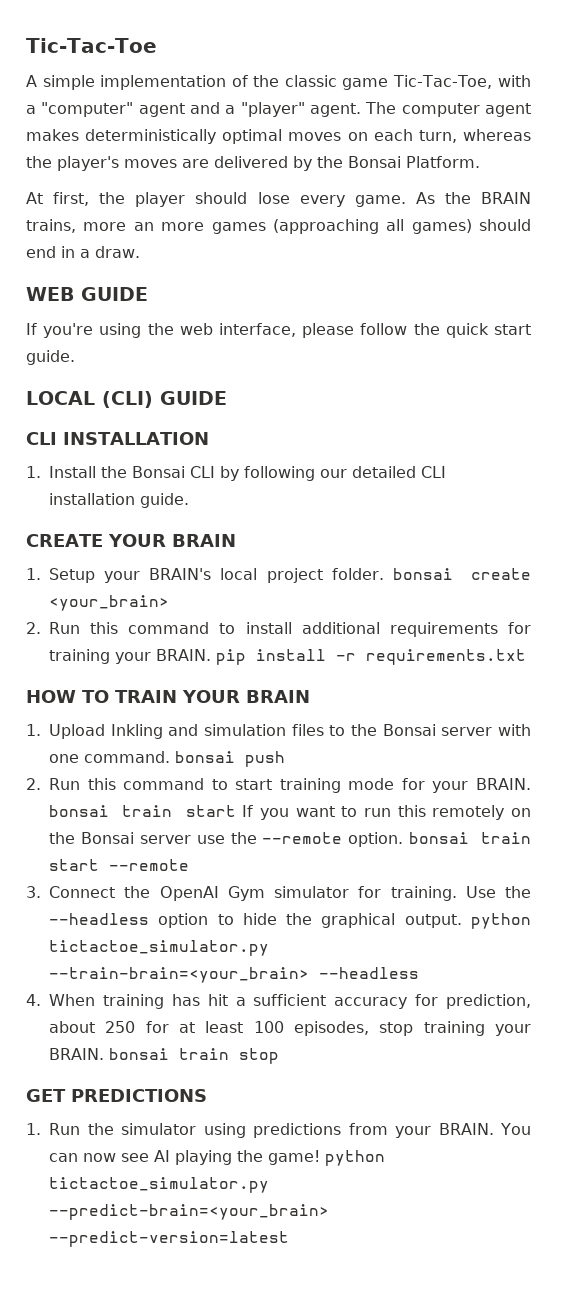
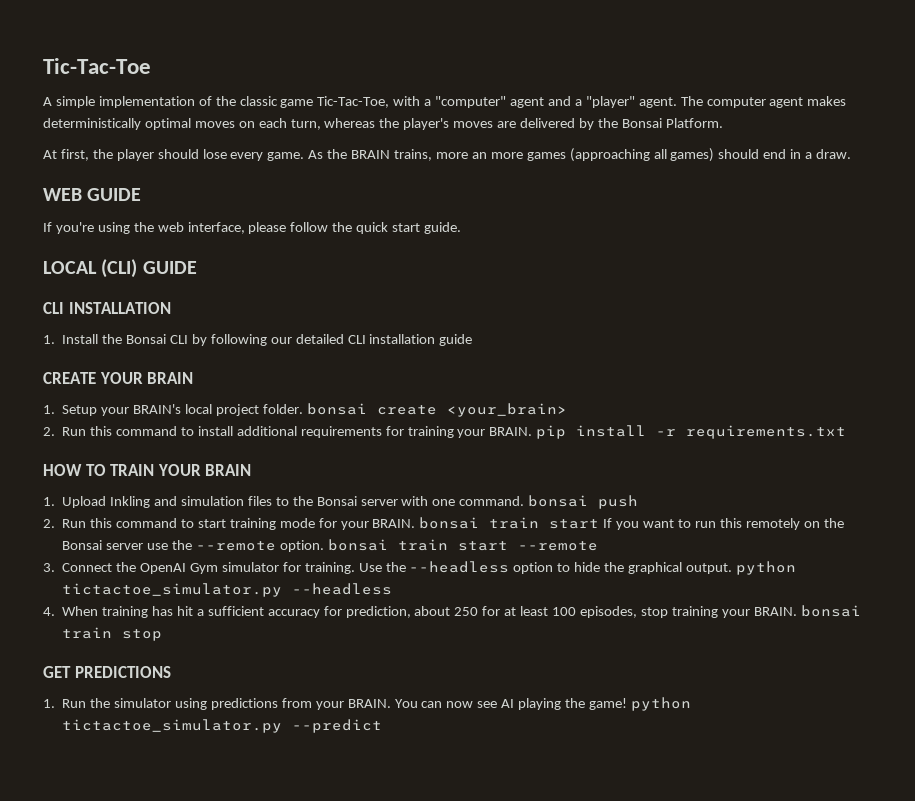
- 1. Install the Bonsai CLI by following our detailed CLI installation guide.
+ 1. Install the Bonsai CLI by following our detailed CLI installation guide
- Use the --headless option to hide the graphical output. python tictactoe_simulator.py --train-brain=<your_brain> --headless
+ Use the --headless option to hide the graphical output. python tictactoe_simulator.py --headless
- You can now see AI playing the game! python tictactoe_simulator.py --predict-brain=<your_brain> --predict-version=latest
+ You can now see AI playing the game! python tictactoe_simulator.py --predict

